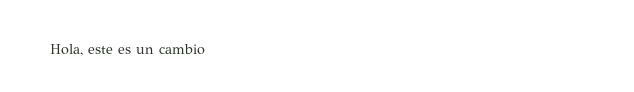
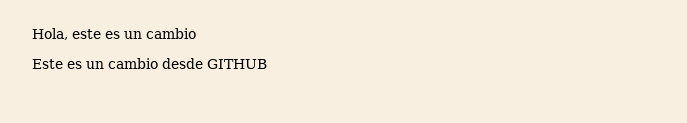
+ Este es un cambio desde GITHUB

